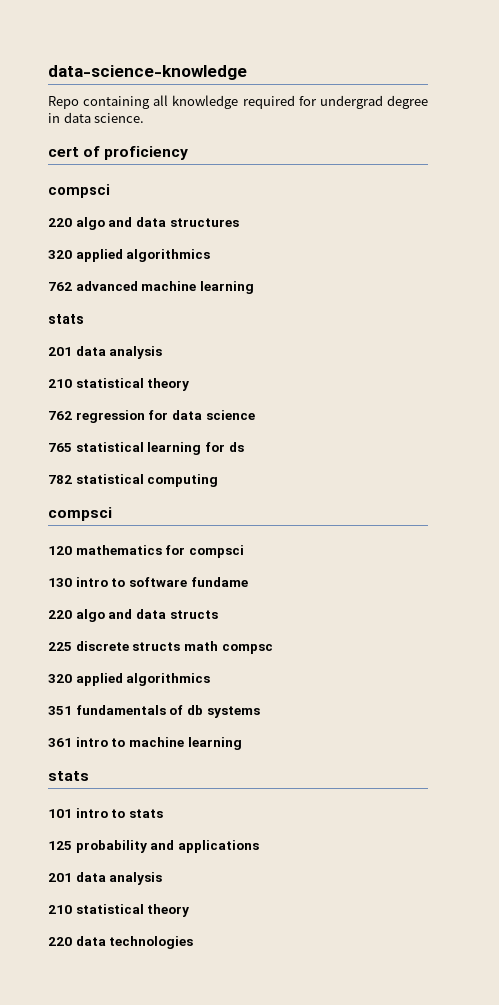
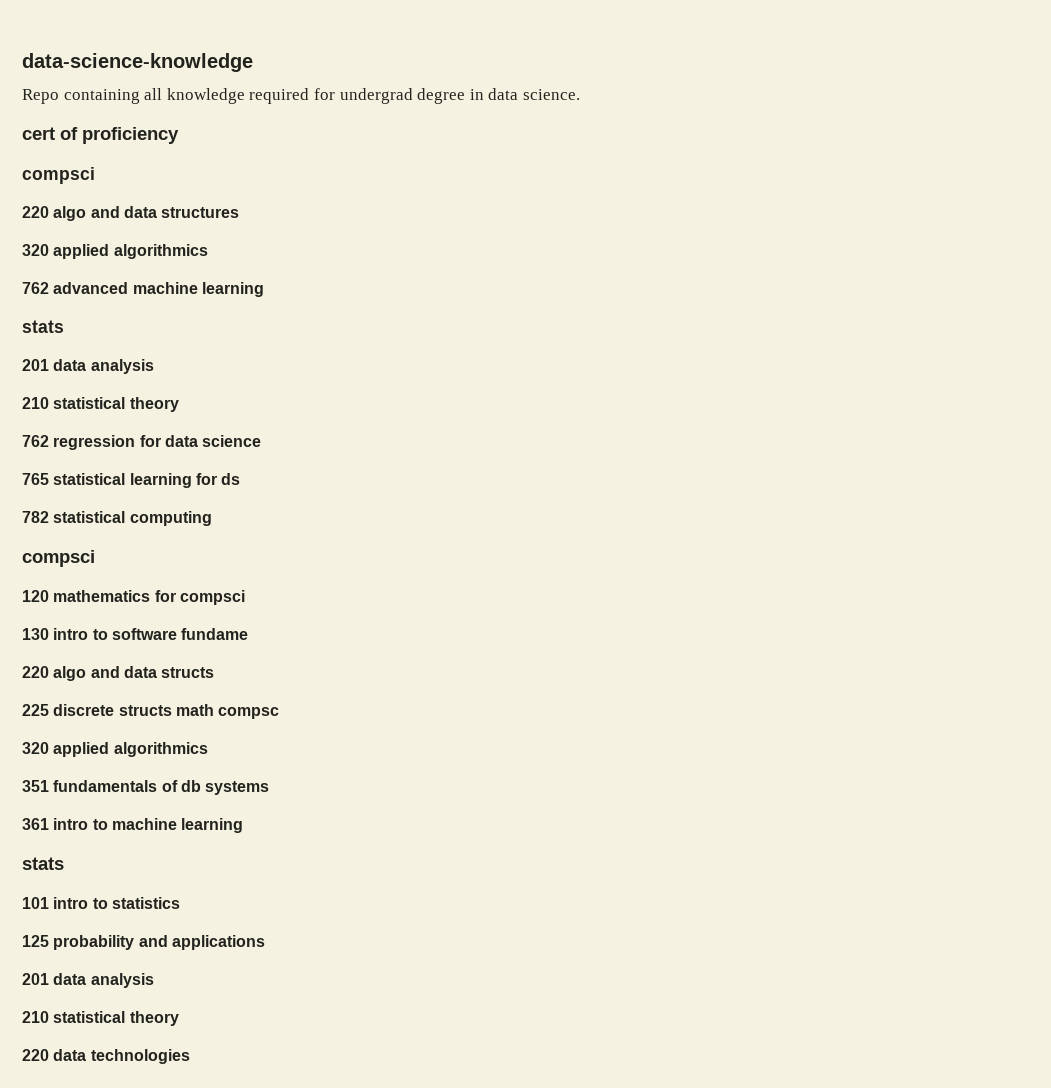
- 101 intro to stats
+ 101 intro to statistics

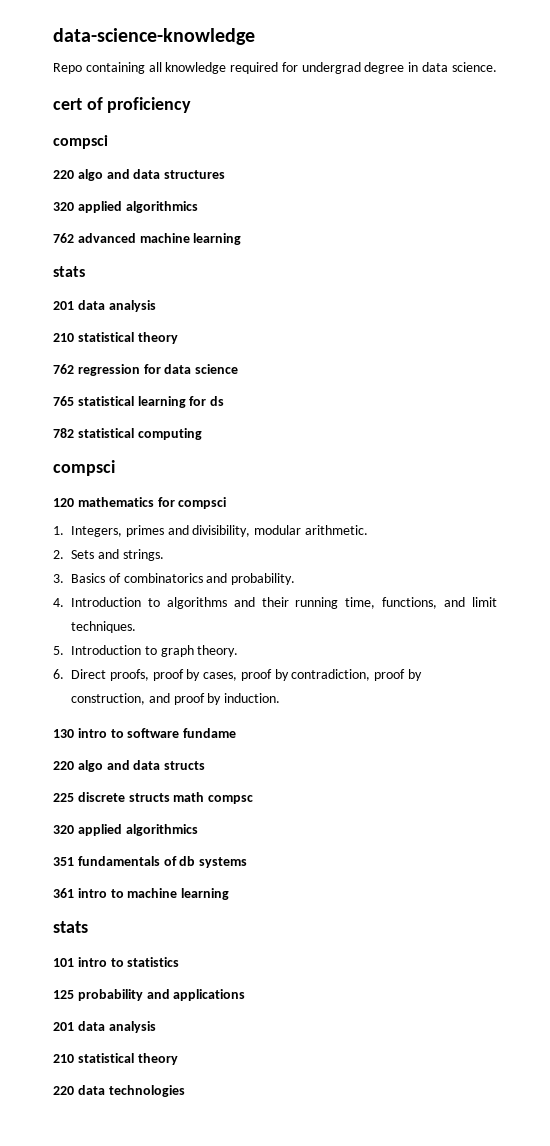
+ 1. Integers, primes and divisibility, modular arithmetic.
+ 2. Sets and strings.
+ 3. Basics of combinatorics and probability.
+ 4. Introduction to algorithms and their running time, functions, and limit techniques.
+ 5. Introduction to graph theory.
+ 6. Direct proofs, proof by cases, proof by contradiction, proof by construction, and proof by induction.

